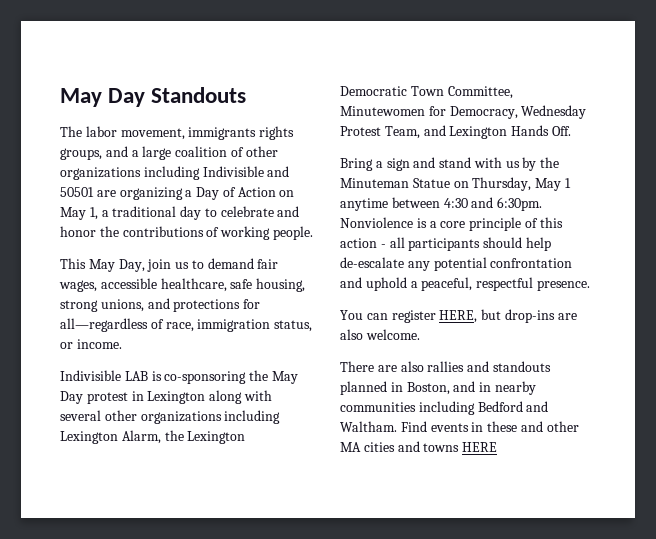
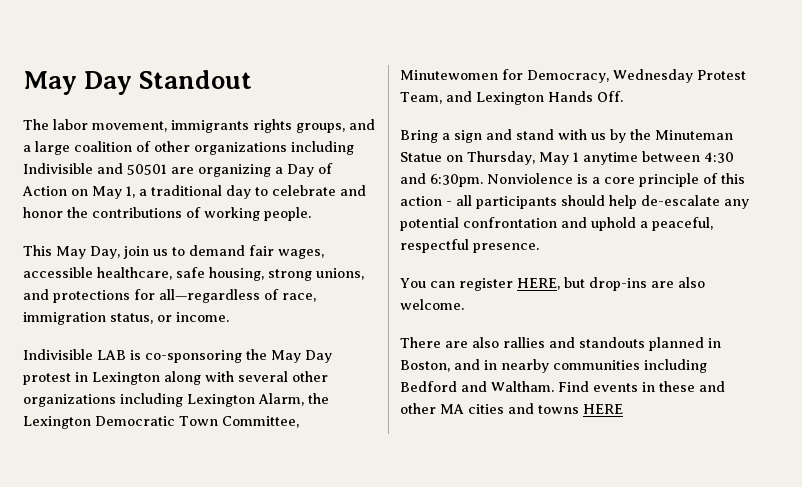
- May Day Standouts
+ May Day Standout

